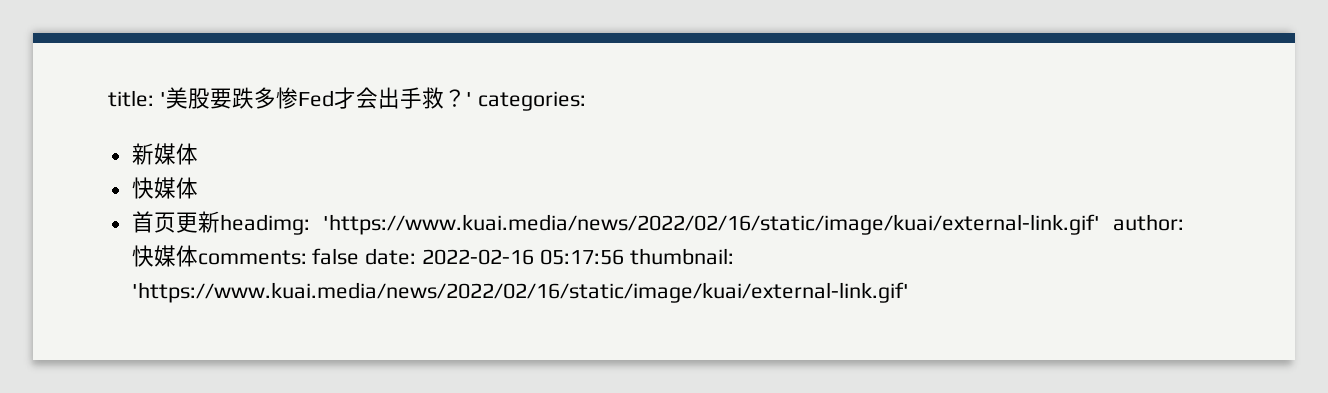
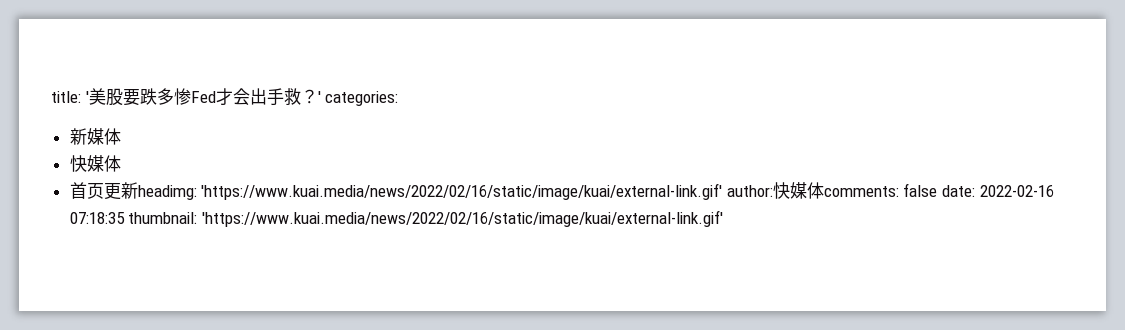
- 首页更新headimg: 'https://www.kuai.media/news/2022/02/16/static/image/kuai/external-link.gif' author:快媒体comments: false date: 2022-02-16 05:17:56 thumbnail: 'https://www.kuai.media/news/2022/02/16/static/image/kuai/external-link.gif'
+ 首页更新headimg: 'https://www.kuai.media/news/2022/02/16/static/image/kuai/external-link.gif' author:快媒体comments: false date: 2022-02-16 07:18:35 thumbnail: 'https://www.kuai.media/news/2022/02/16/static/image/kuai/external-link.gif'

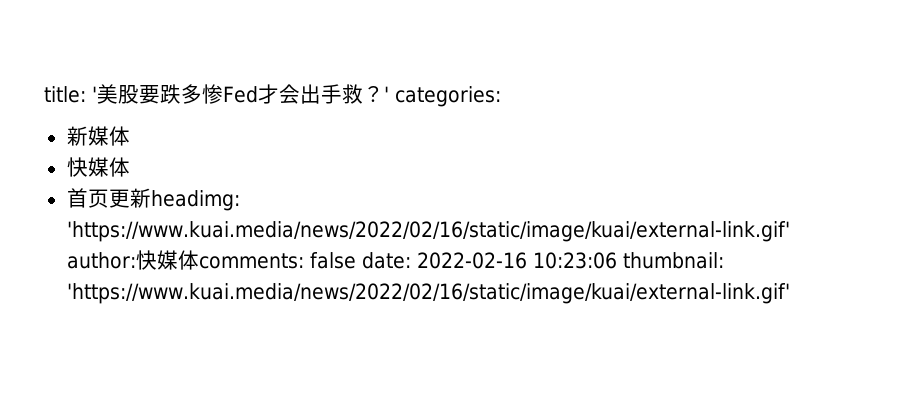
- 首页更新headimg: 'https://www.kuai.media/news/2022/02/16/static/image/kuai/external-link.gif' author:快媒体comments: false date: 2022-02-16 07:18:35 thumbnail: 'https://www.kuai.media/news/2022/02/16/static/image/kuai/external-link.gif'
+ 首页更新headimg: 'https://www.kuai.media/news/2022/02/16/static/image/kuai/external-link.gif' author:快媒体comments: false date: 2022-02-16 10:23:06 thumbnail: 'https://www.kuai.media/news/2022/02/16/static/image/kuai/external-link.gif'

